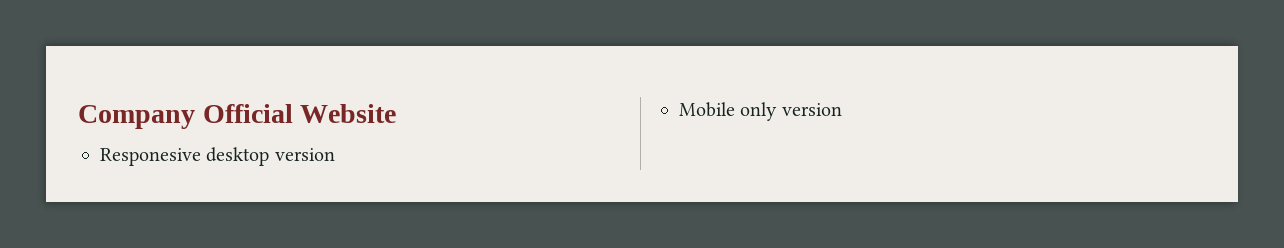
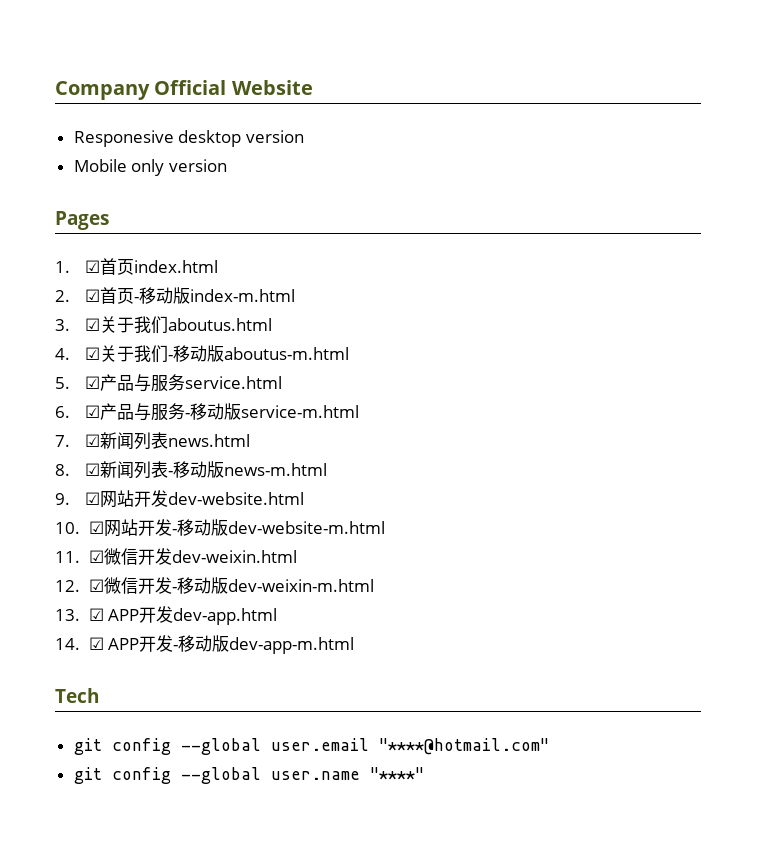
+ Pages
+ 1. ☑首页index.html
+ 2. ☑首页-移动版index-m.html
+ 3. ☑关于我们aboutus.html
+ 4. ☑关于我们-移动版aboutus-m.html
+ 5. ☑产品与服务service.html
+ 6. ☑产品与服务-移动版service-m.html
+ 7. ☑新闻列表news.html
+ 8. ☑新闻列表-移动版news-m.html
+ 9. ☑网站开发dev-website.html
+ 10. ☑网站开发-移动版dev-website-m.html
+ 11. ☑微信开发dev-weixin.html
+ 12. ☑微信开发-移动版dev-weixin-m.html
+ 13. ☑ APP开发dev-app.html
+ 14. ☑ APP开发-移动版dev-app-m.html
+ Tech
+ git config --global user.email "****@hotmail.com"
+ git config --global user.name "****"

